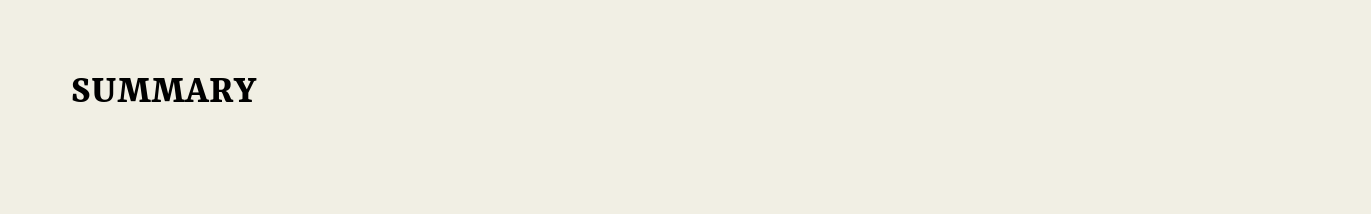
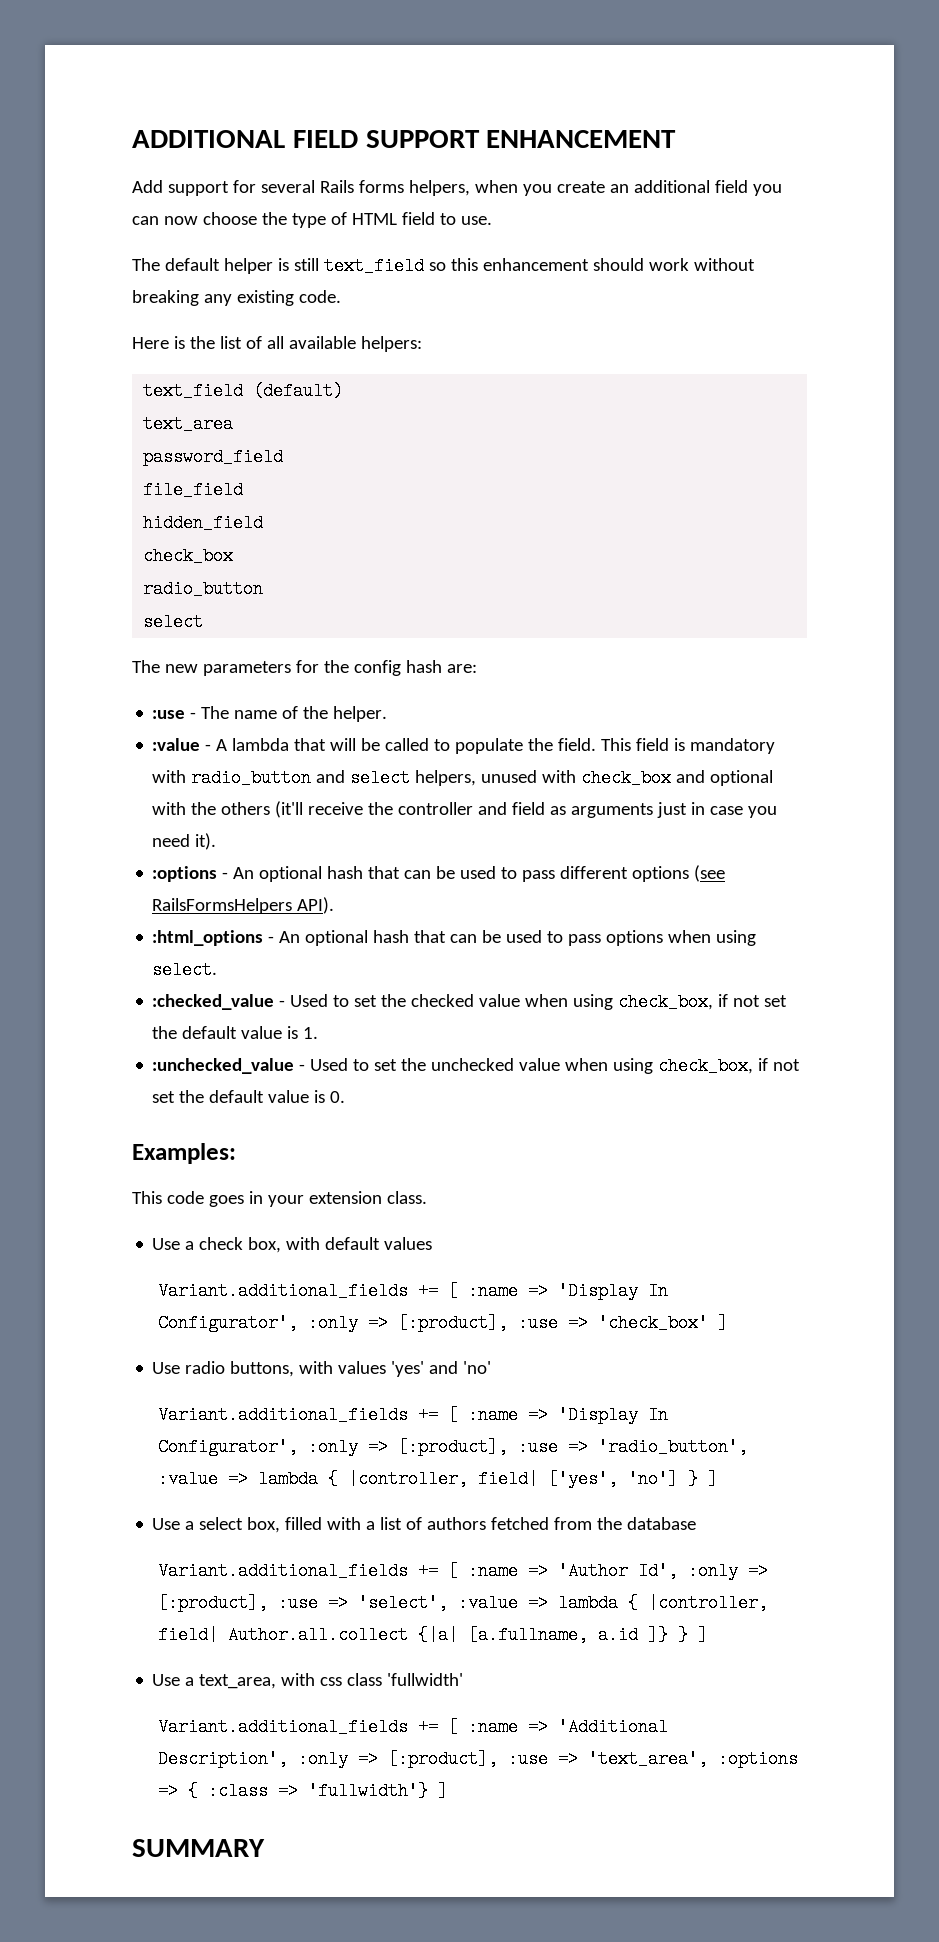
+ ADDITIONAL FIELD SUPPORT ENHANCEMENT
+ Add support for several Rails forms helpers, when you create an additional field you can now choose the type of HTML field to use.
+ The default helper is still text_field so this enhancement should work without breaking any existing code.
+ Here is the list of all available helpers:
+ text_field (default)
+ text_area
+ password_field
+ file_field
+ hidden_field
+ check_box
+ radio_button
+ select
+ The new parameters for the config hash are:
+ :use - The name of the helper.
+ :value - A lambda that will be called to populate the field. This field is mandatory with radio_button and select helpers, unused with check_box and optional with the others (it'll receive the controller and field as arguments just in case you need it).
+ :options - An optional hash that can be used to pass different options (see RailsFormsHelpers API).
+ :html_options - An optional hash that can be used to pass options when using select.
+ :checked_value - Used to set the checked value when using check_box, if not set the default value is 1.
+ :unchecked_value - Used to set the unchecked value when using check_box, if not set the default value is 0.
+ Examples:
+ This code goes in your extension class.
+ Use a check box, with default values
+ Variant.additional_fields += [ :name => 'Display In Configurator', :only => [:product], :use => 'check_box' ]
+ Use radio buttons, with values 'yes' and 'no'
+ Variant.additional_fields += [ :name => 'Display In Configurator', :only => [:product], :use => 'radio_button', :value => lambda { |controller, field| ['yes', 'no'] } ]
+ Use a select box, filled with a list of authors fetched from the database
+ Variant.additional_fields += [ :name => 'Author Id', :only => [:product], :use => 'select', :value => lambda { |controller, field| Author.all.collect {|a| [a.fullname, a.id ]} } ]
+ Use a text_area, with css class 'fullwidth'
+ Variant.additional_fields += [ :name => 'Additional Description', :only => [:product], :use => 'text_area', :options => { :class => 'fullwidth'} ]

